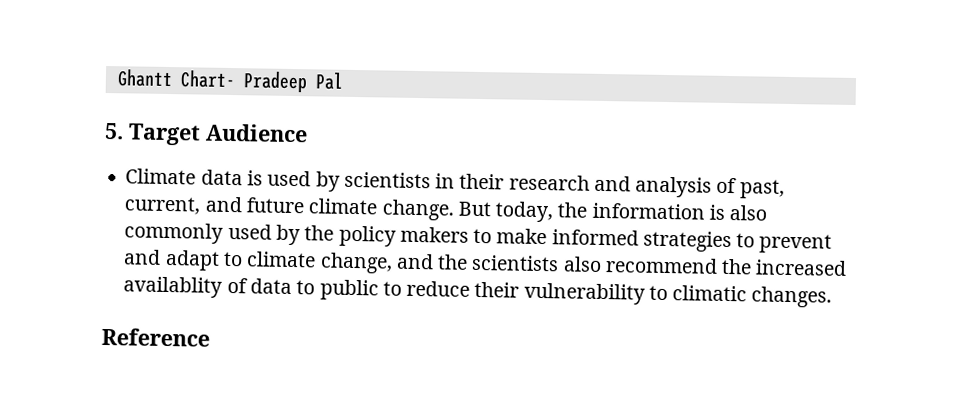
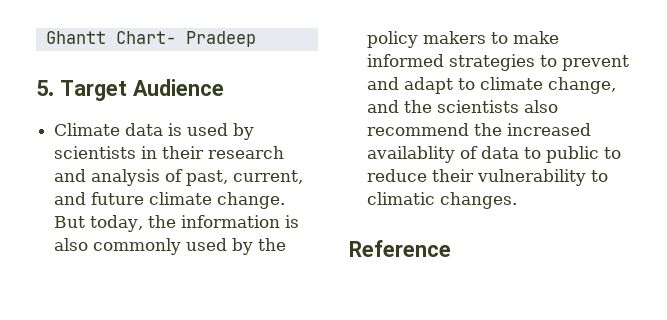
- Ghantt Chart- Pradeep Pal
+ Ghantt Chart- Pradeep

